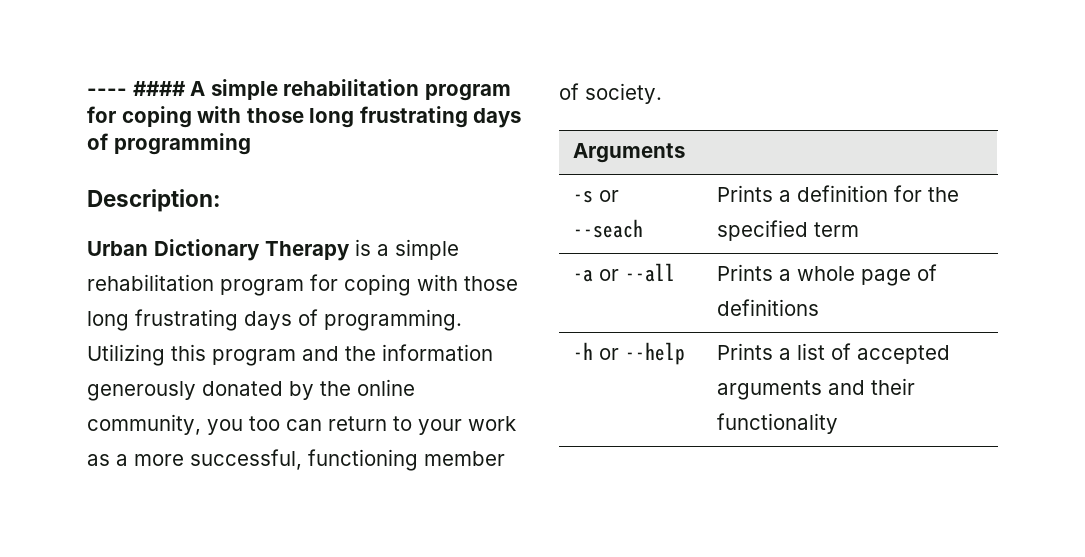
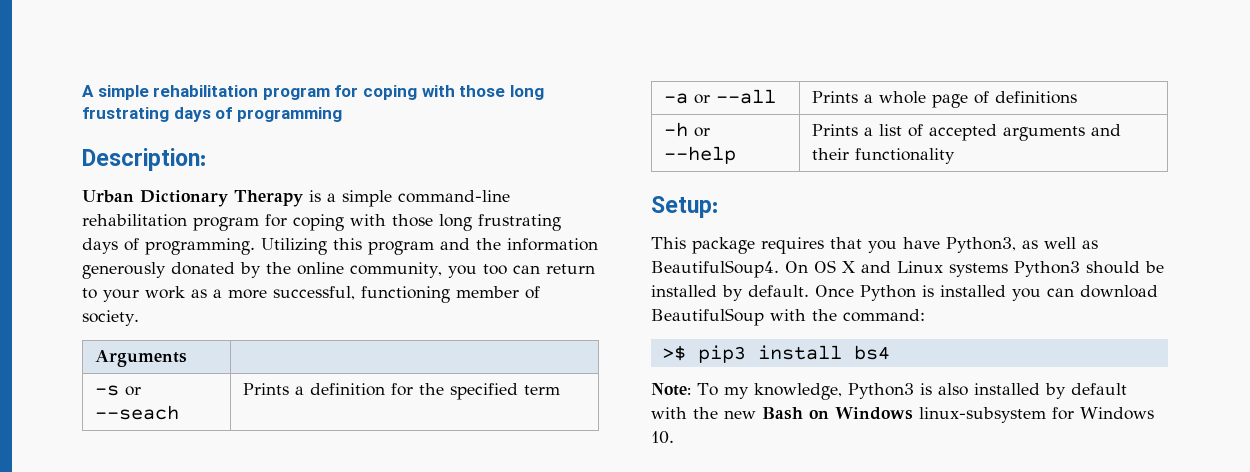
- ---- #### A simple rehabilitation program for coping with those long frustrating days of programming
+ A simple rehabilitation program for coping with those long frustrating days of programming
- Urban Dictionary Therapy is a simple rehabilitation program for coping with those long frustrating days of programming.
+ Urban Dictionary Therapy is a simple command-line rehabilitation program for coping with those long frustrating days of programming.
+ Setup:
+ This package requires that you have Python3, as well as BeautifulSoup4. On OS X and Linux systems Python3 should be installed by default. Once Python is installed you can download BeautifulSoup with the command:
+ >$ pip3 install bs4
+ Note: To my knowledge, Python3 is also installed by default with the new Bash on Windows linux-subsystem for Windows 10.

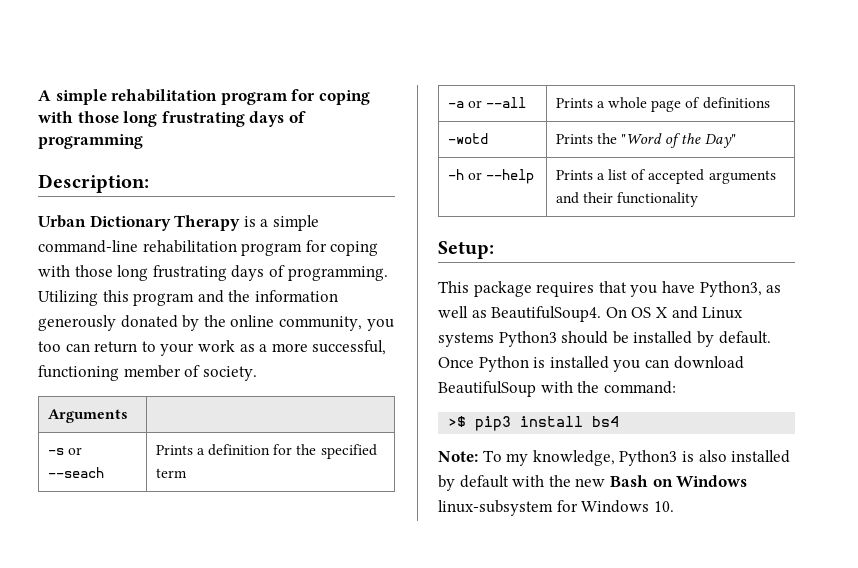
+ -wotd | Prints the "Word of the Day"

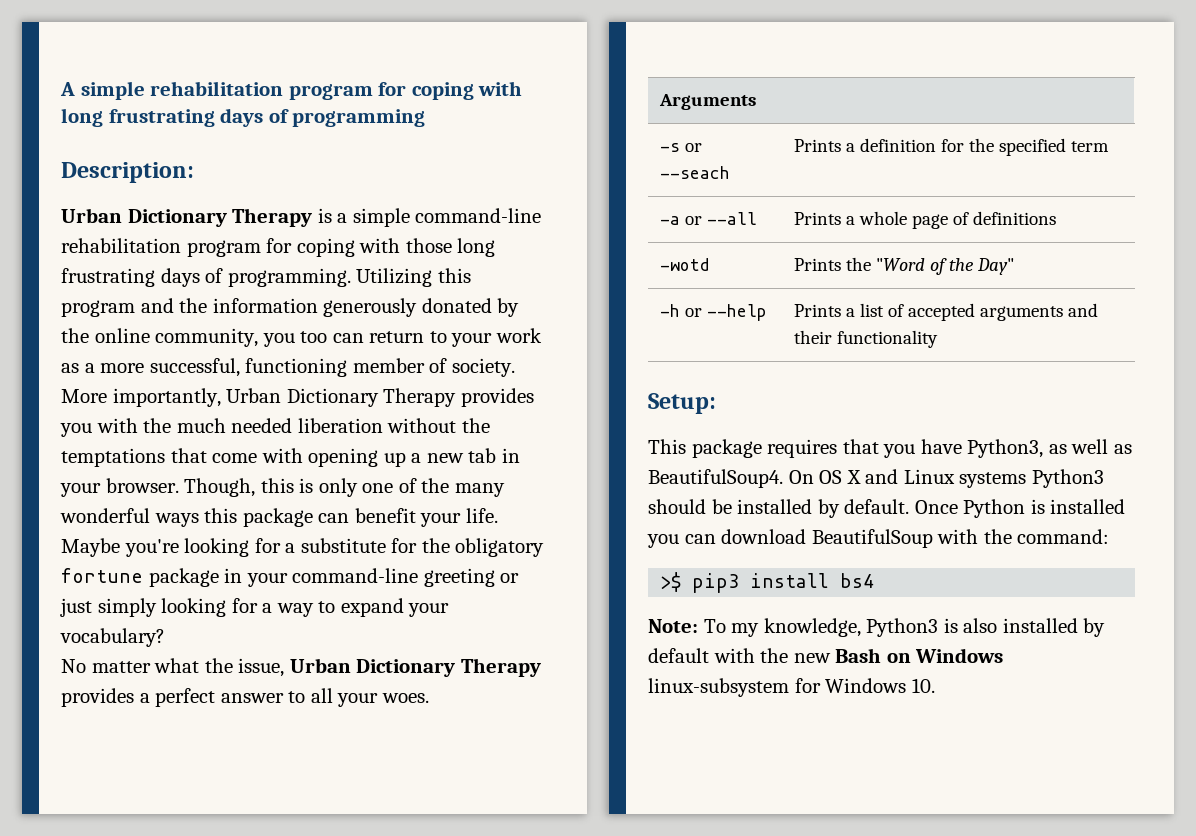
- A simple rehabilitation program for coping with those long frustrating days of programming
+ A simple rehabilitation program for coping with long frustrating days of programming
+ More importantly, Urban Dictionary Therapy provides you with the much needed liberation without the temptations that come with opening up a new tab in your browser. Though, this is only one of the many wonderful ways this package can benefit your life. Maybe you're looking for a substitute for the obligatory fortune package in your command-line greeting or just simply looking for a way to expand your vocabulary?
+ No matter what the issue, Urban Dictionary Therapy provides a perfect answer to all your woes.

